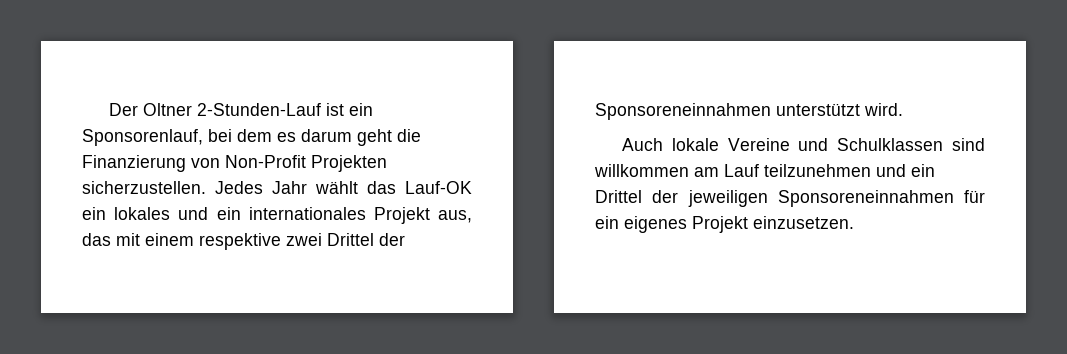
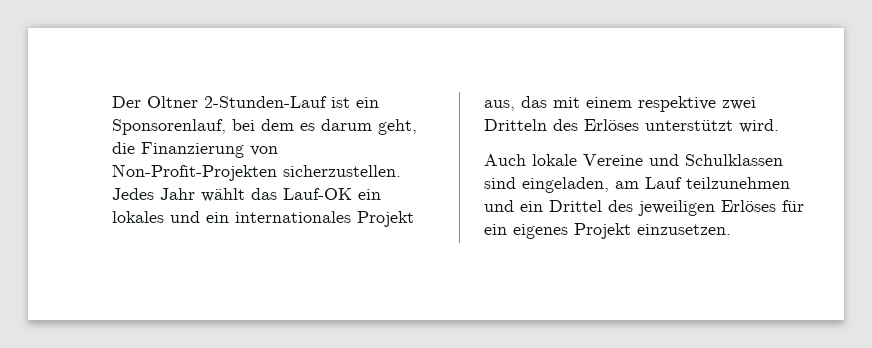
- Der Oltner 2-Stunden-Lauf ist ein Sponsorenlauf, bei dem es darum geht die Finanzierung von Non-Profit Projekten sicherzustellen.
+ Der Oltner 2-Stunden-Lauf ist ein Sponsorenlauf, bei dem es darum geht, die Finanzierung von Non-Profit-Projekten sicherzustellen.
- Jedes Jahr wählt das Lauf-OK ein lokales und ein internationales Projekt aus, das mit einem respektive zwei Drittel der Sponsoreneinnahmen unterstützt wird.
+ Jedes Jahr wählt das Lauf-OK ein lokales und ein internationales Projekt aus, das mit einem respektive zwei Dritteln des Erlöses unterstützt wird.
- Auch lokale Vereine und Schulklassen sind willkommen am Lauf teilzunehmen und ein Drittel der jeweiligen Sponsoreneinnahmen für ein eigenes Projekt einzusetzen.
+ Auch lokale Vereine und Schulklassen sind eingeladen, am Lauf teilzunehmen und ein Drittel des jeweiligen Erlöses für ein eigenes Projekt einzusetzen.

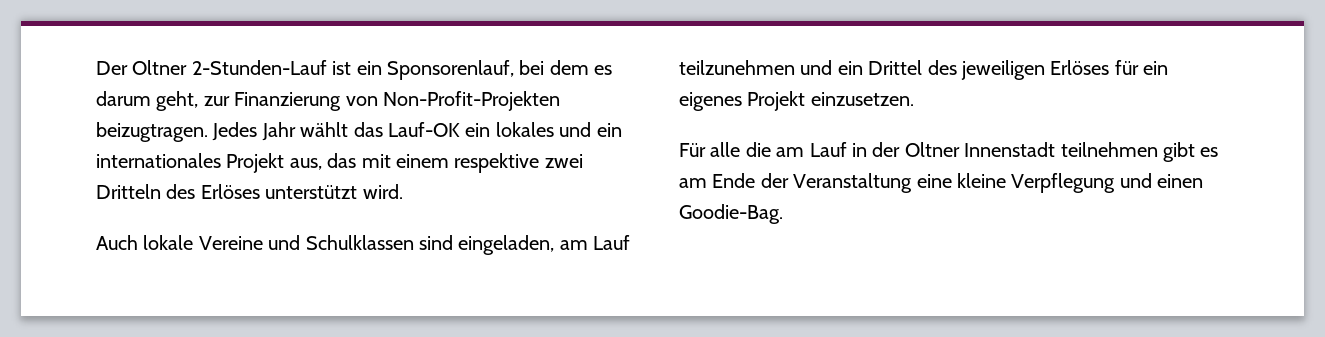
- Der Oltner 2-Stunden-Lauf ist ein Sponsorenlauf, bei dem es darum geht, die Finanzierung von Non-Profit-Projekten sicherzustellen.
+ Der Oltner 2-Stunden-Lauf ist ein Sponsorenlauf, bei dem es darum geht, zur Finanzierung von Non-Profit-Projekten beizugtragen.
+ Für alle die am Lauf in der Oltner Innenstadt teilnehmen gibt es am Ende der Veranstaltung eine kleine Verpflegung und einen Goodie-Bag.

